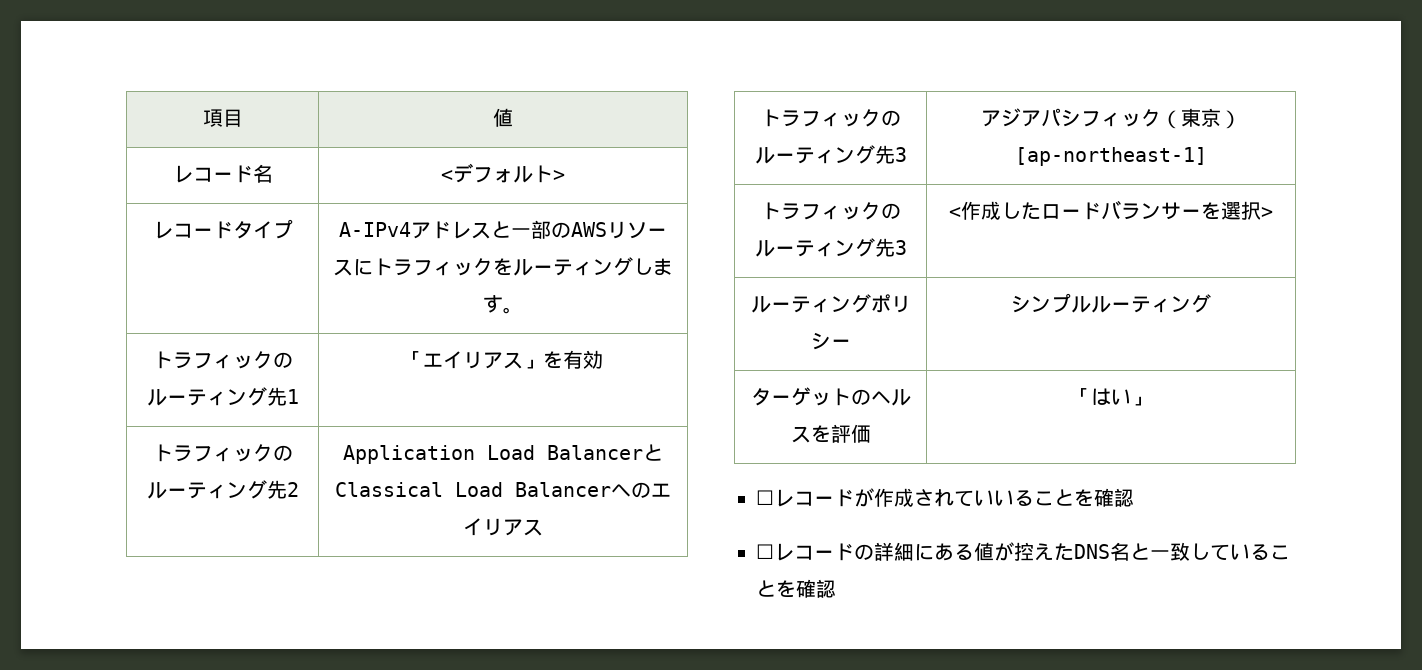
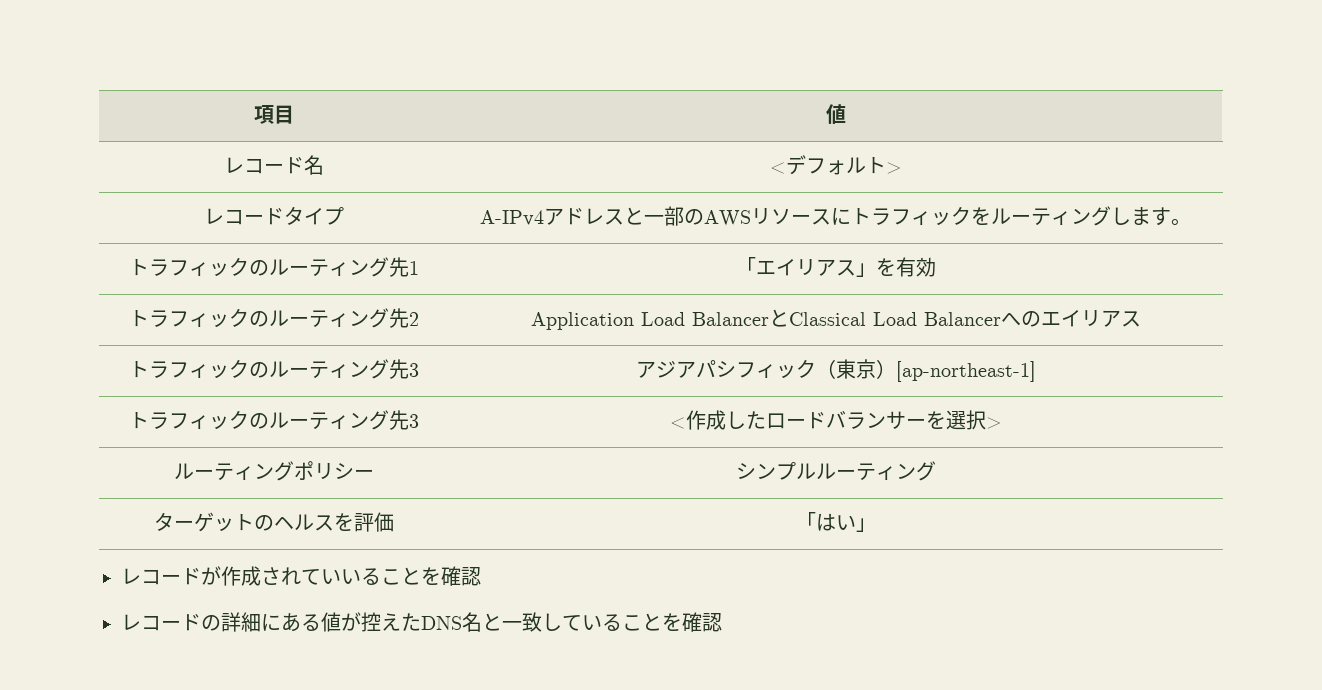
- ☐レコードが作成されていいることを確認
+ レコードが作成されていいることを確認
- ☐レコードの詳細にある値が控えたDNS名と一致していることを確認
+ レコードの詳細にある値が控えたDNS名と一致していることを確認

